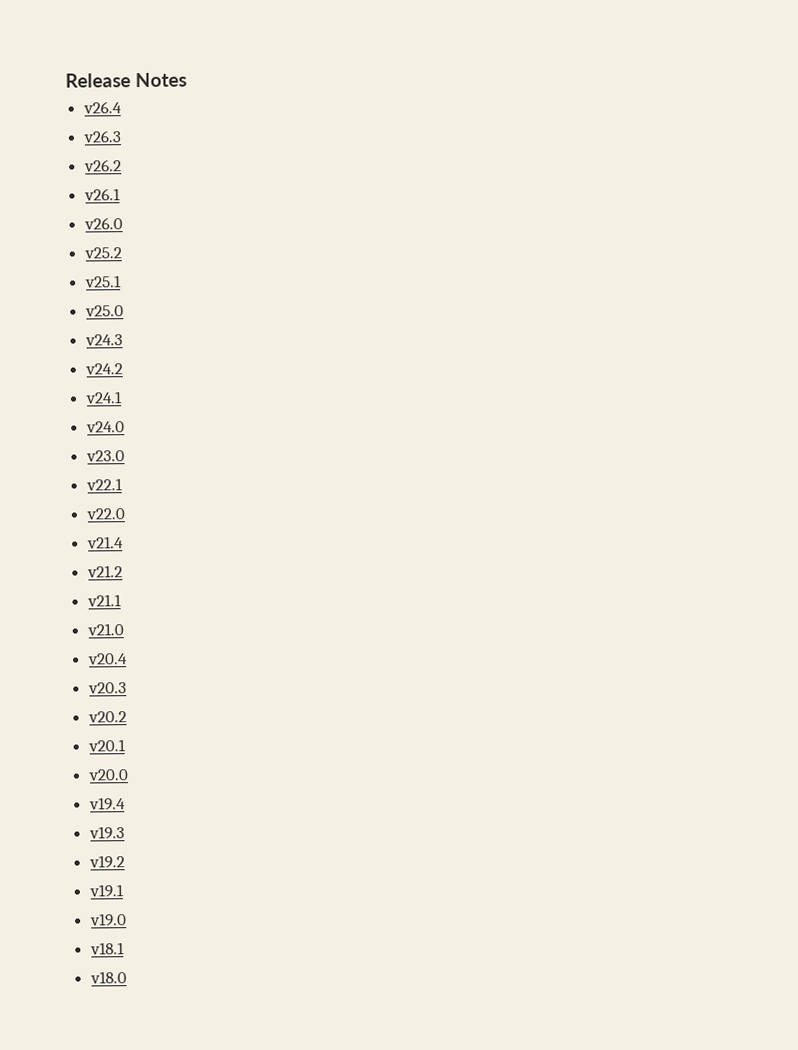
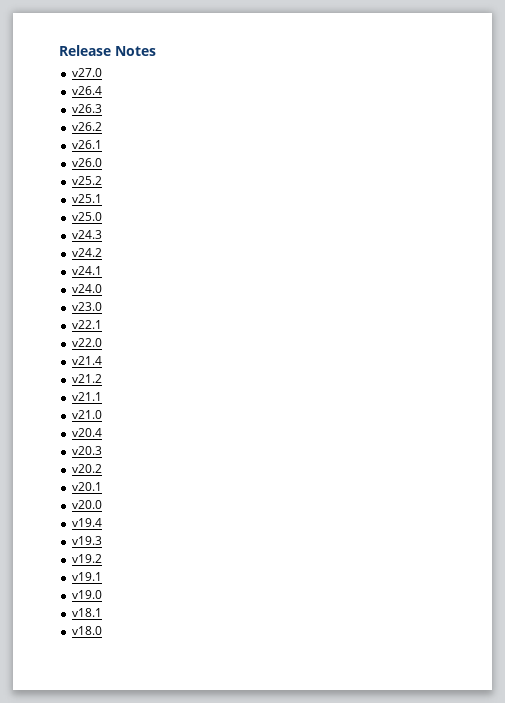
+ v27.0

